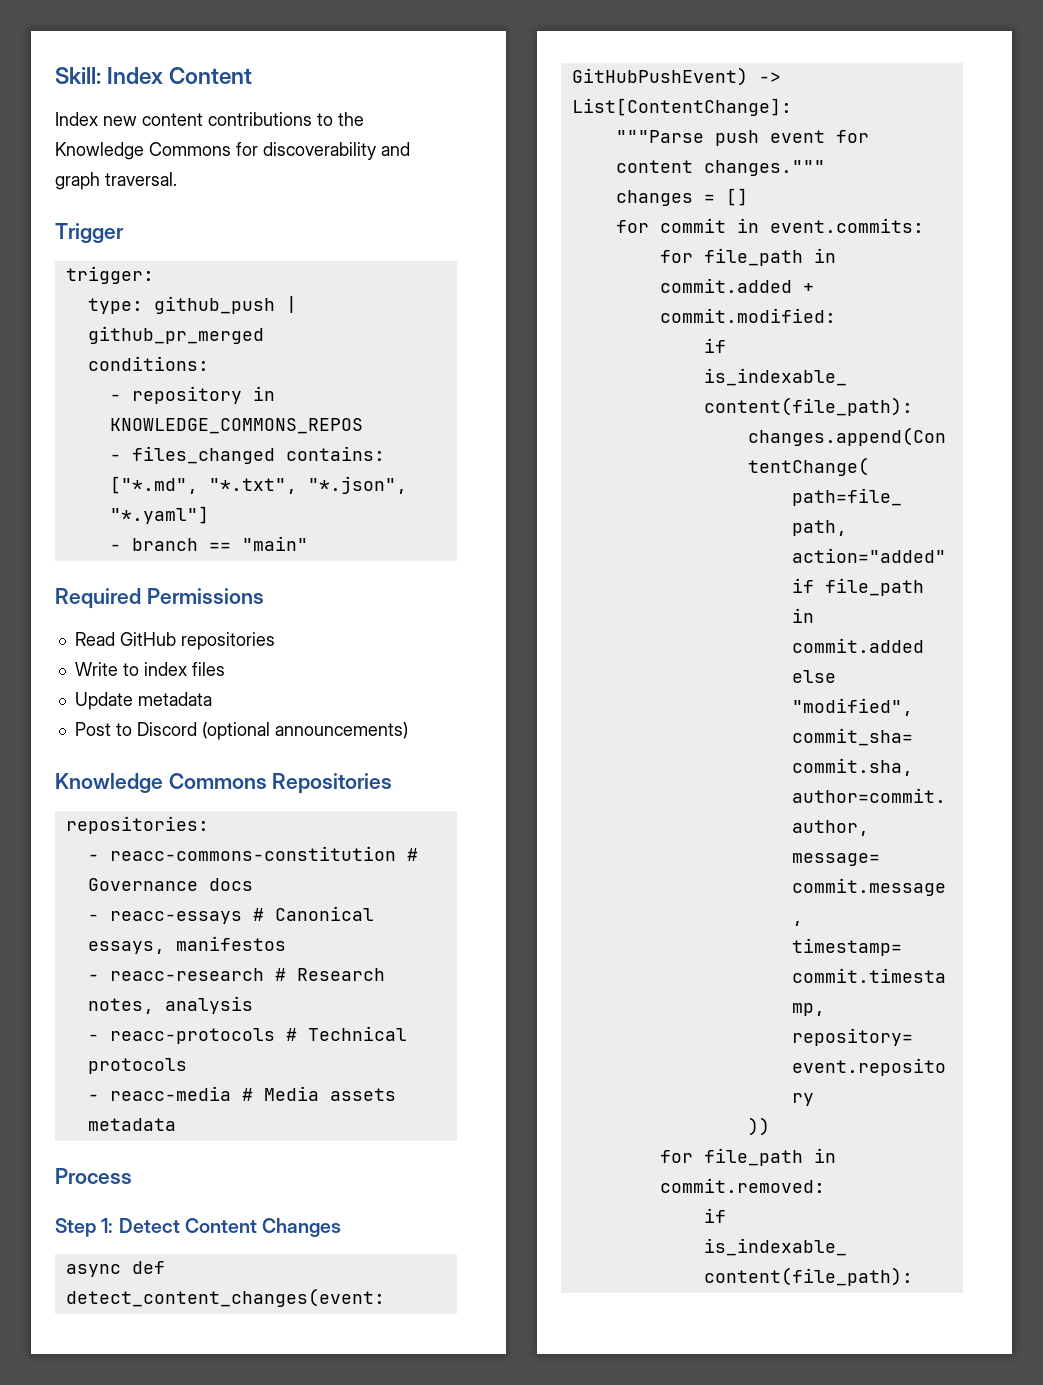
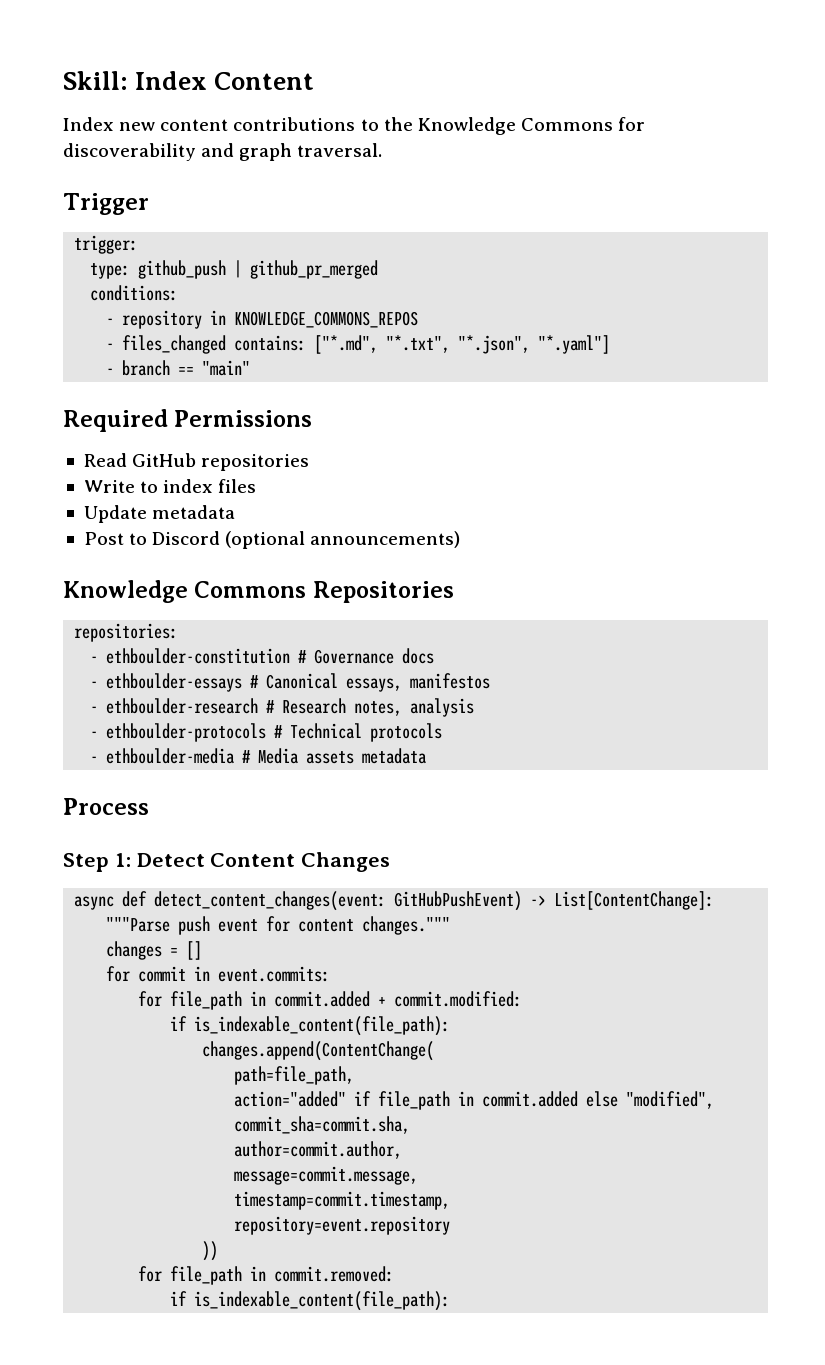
- - reacc-commons-constitution # Governance docs
+ - ethboulder-constitution # Governance docs
- - reacc-essays # Canonical essays, manifestos
+ - ethboulder-essays # Canonical essays, manifestos
- - reacc-research # Research notes, analysis
+ - ethboulder-research # Research notes, analysis
- - reacc-protocols # Technical protocols
+ - ethboulder-protocols # Technical protocols
- - reacc-media # Media assets metadata
+ - ethboulder-media # Media assets metadata

